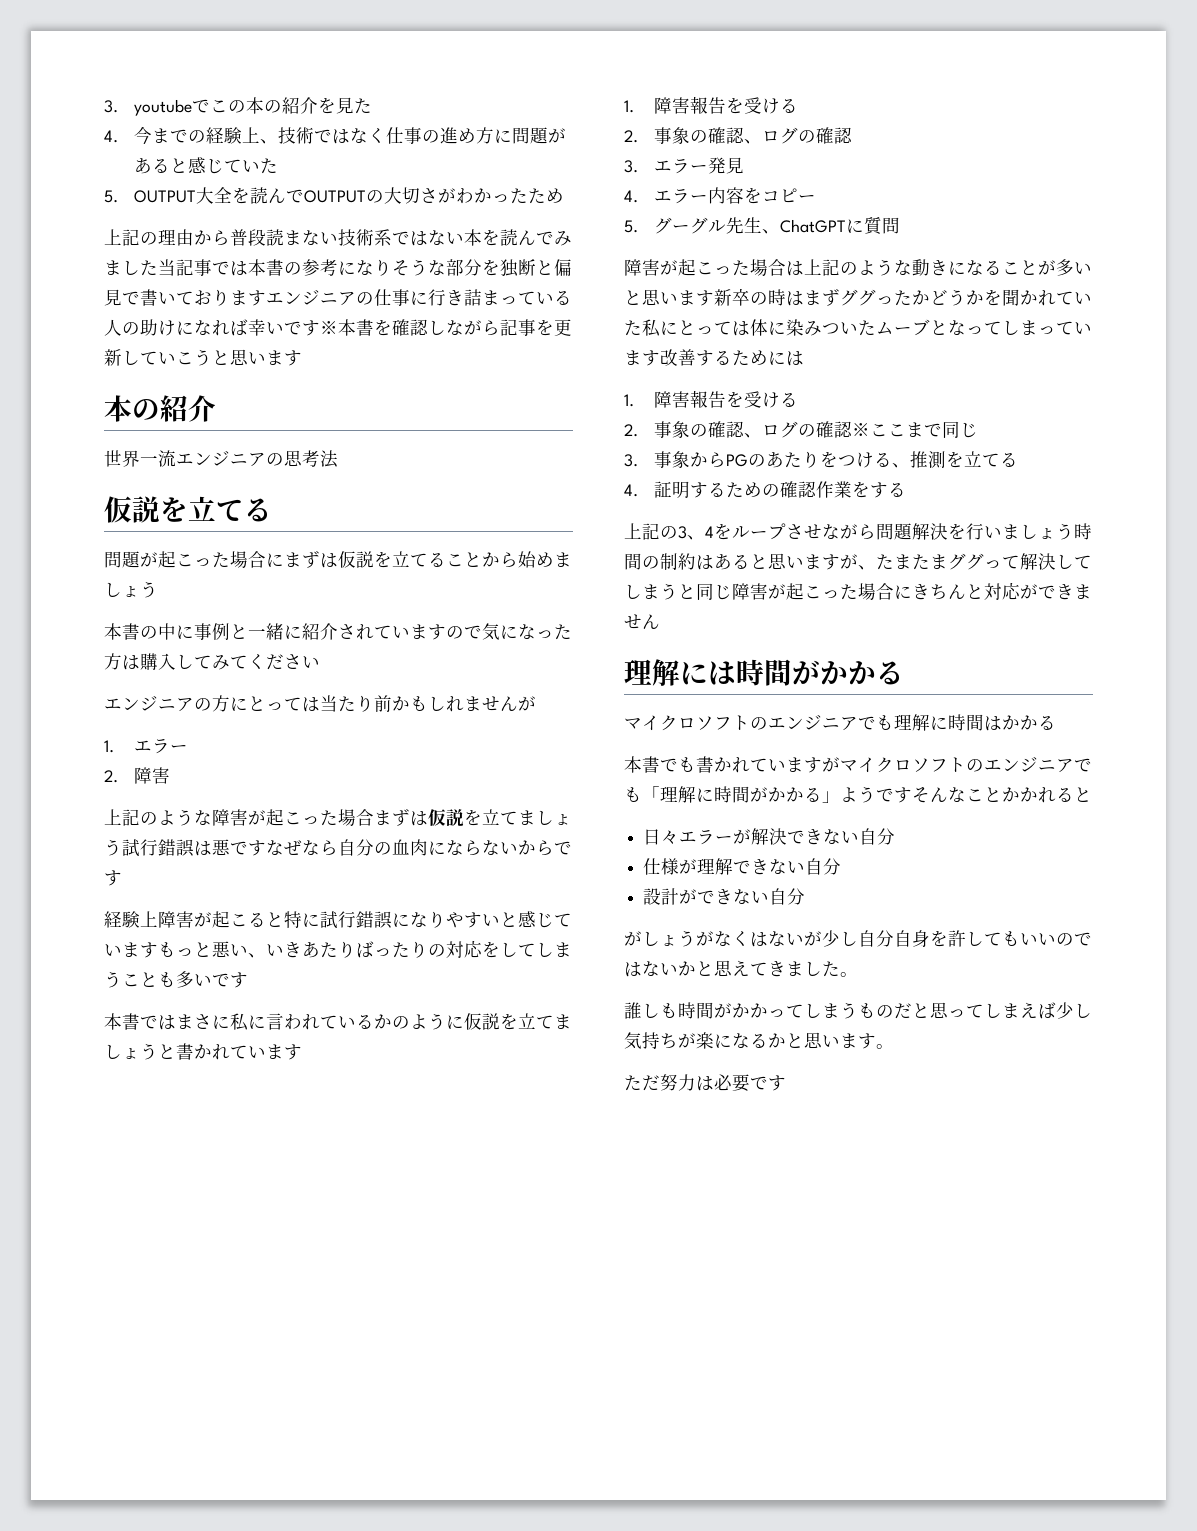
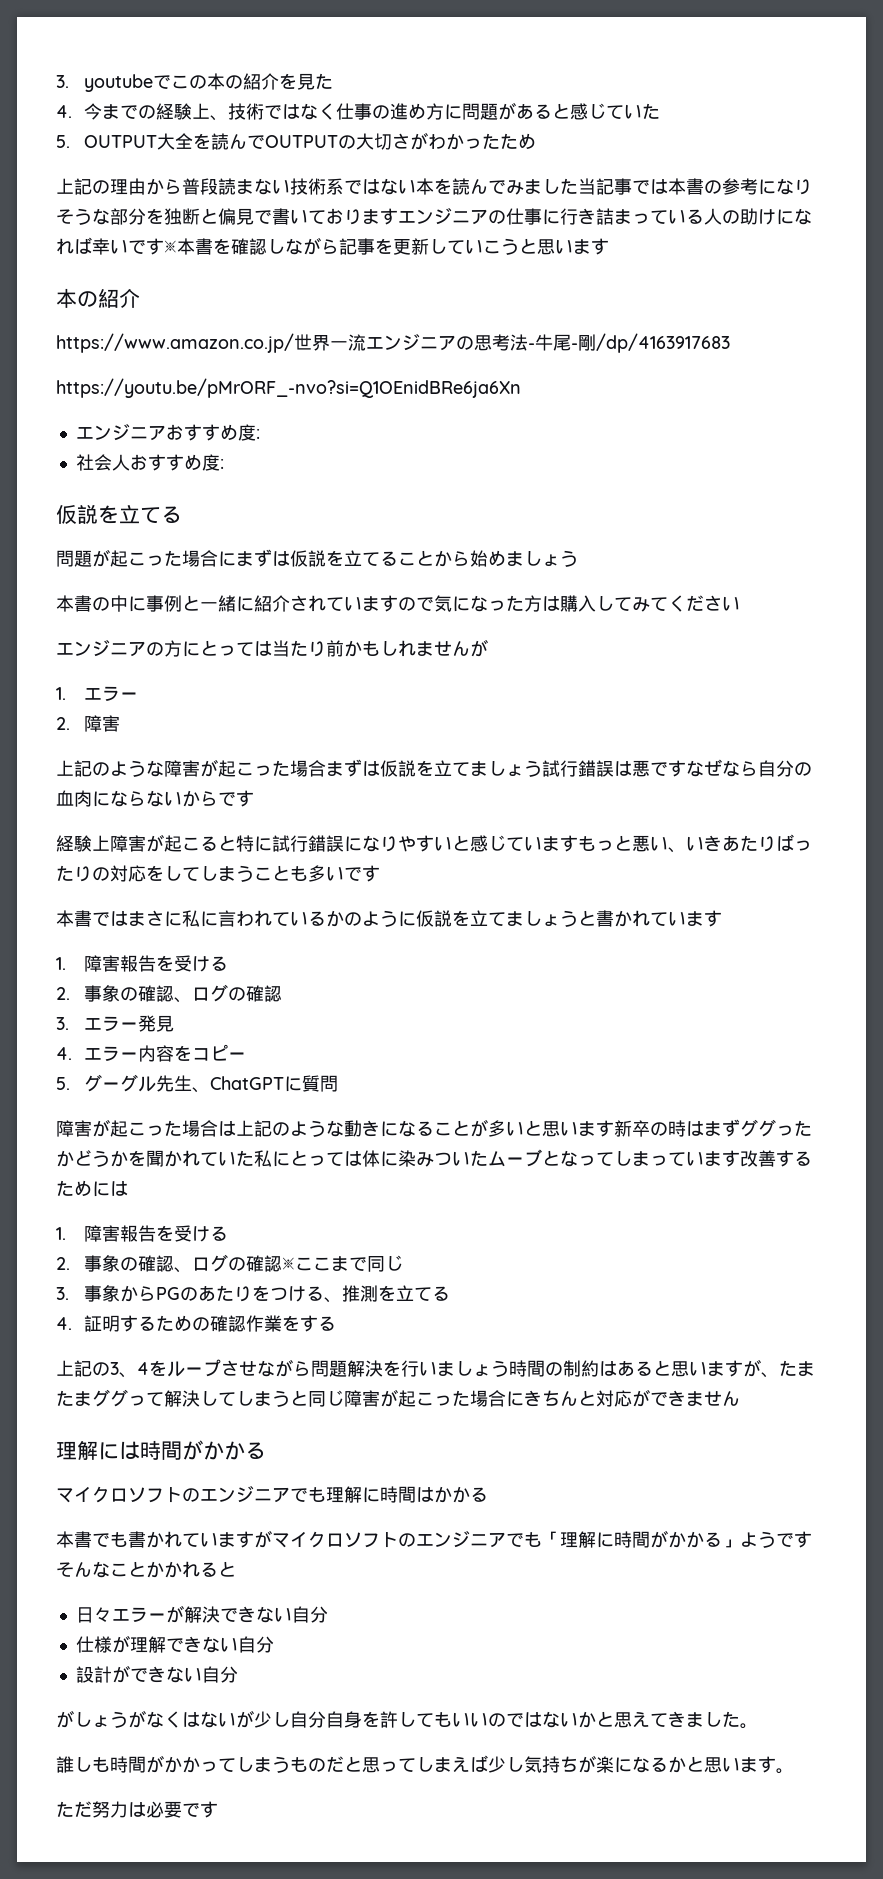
- 世界一流エンジニアの思考法
+ https://www.amazon.co.jp/世界一流エンジニアの思考法-牛尾-剛/dp/4163917683
+ https://youtu.be/pMrORF_-nvo?si=Q1OEnidBRe6ja6Xn
+ エンジニアおすすめ度:
+ 社会人おすすめ度:

